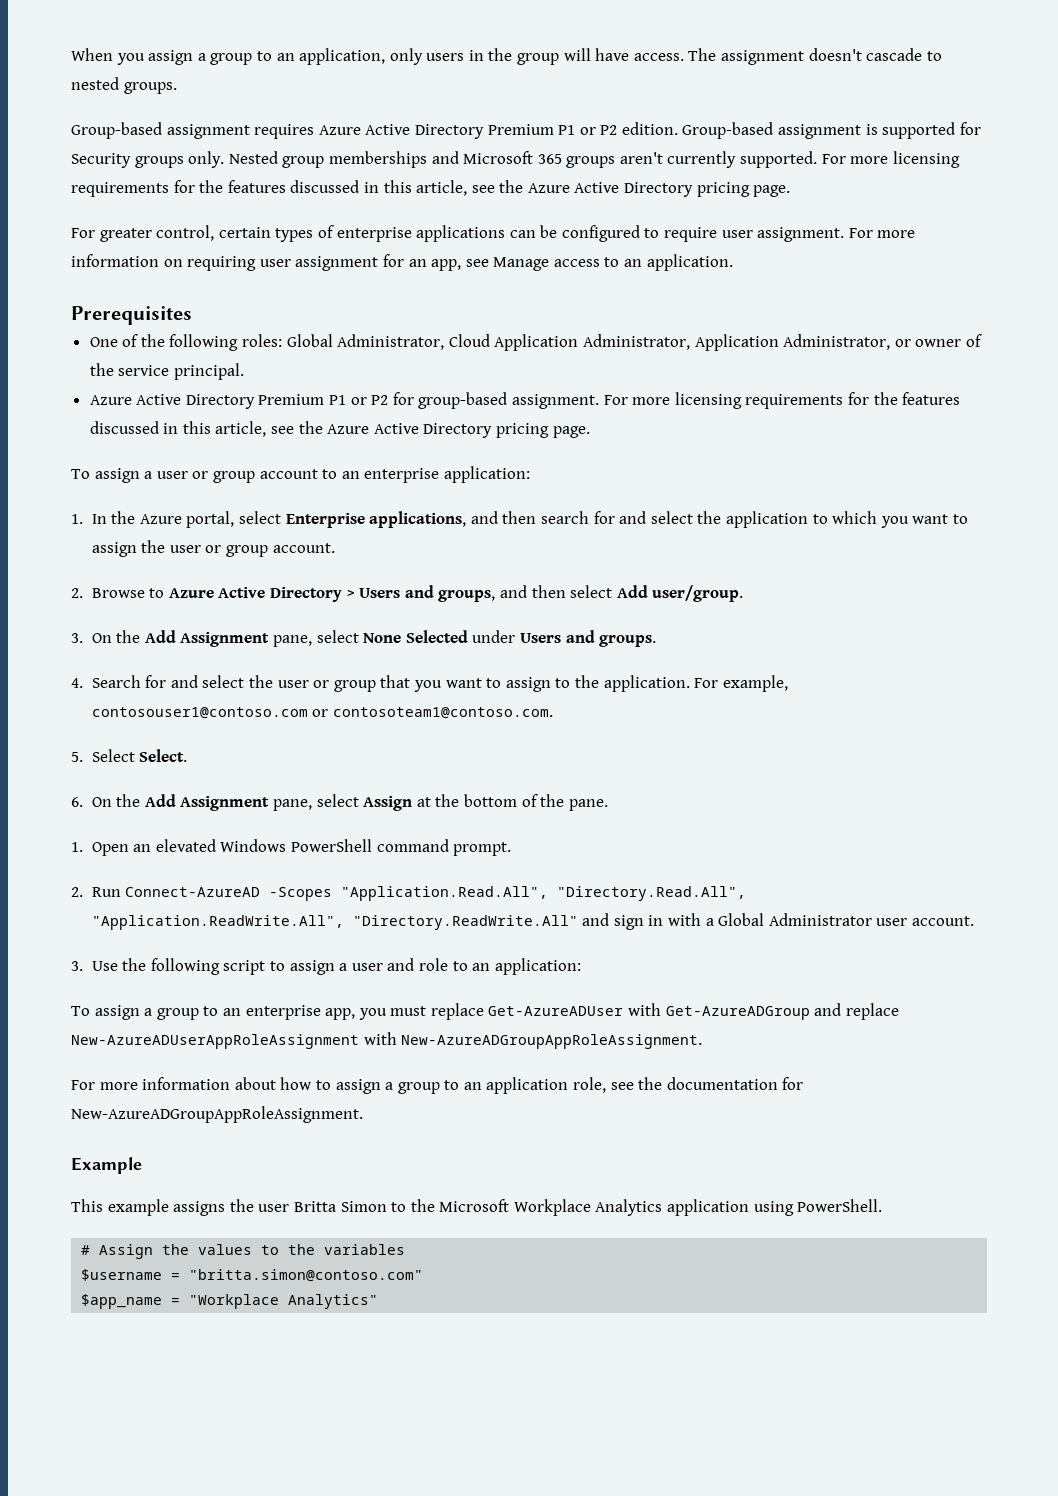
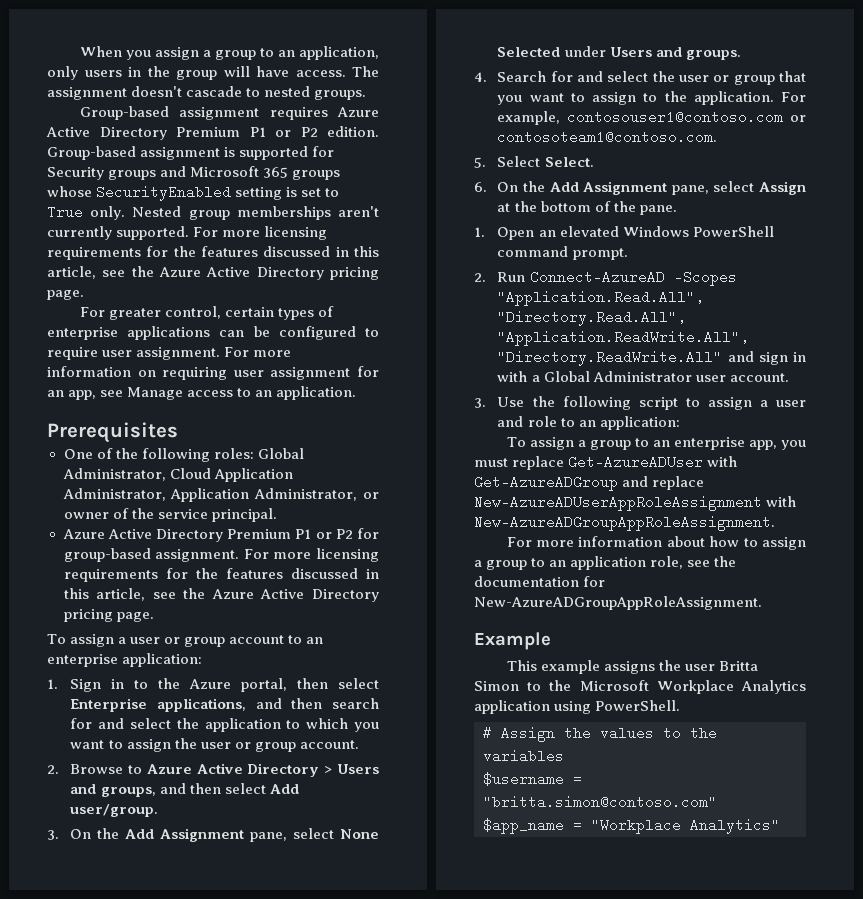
- Group-based assignment is supported for Security groups only. Nested group memberships and Microsoft 365 groups aren't currently supported.
+ Group-based assignment is supported for Security groups and Microsoft 365 groups whose SecurityEnabled setting is set to True only. Nested group memberships aren't currently supported.
- 1. In the Azure portal, select Enterprise applications, and then search for and select the application to which you want to assign the user or group account.
+ 1. Sign in to the Azure portal, then select Enterprise applications, and then search for and select the application to which you want to assign the user or group account.

